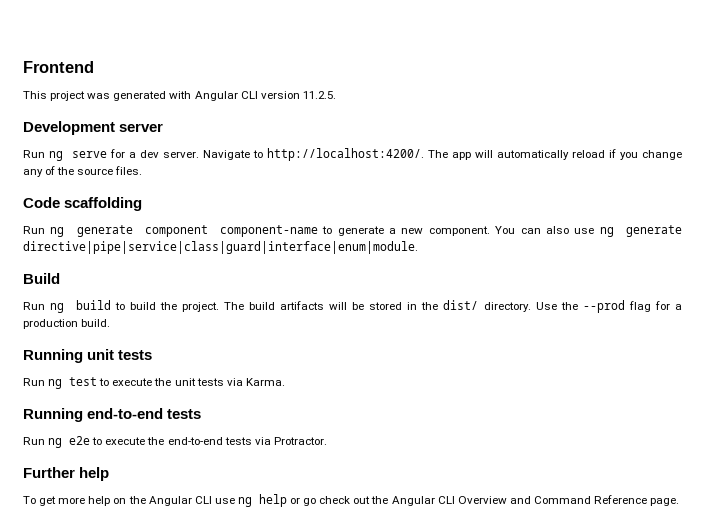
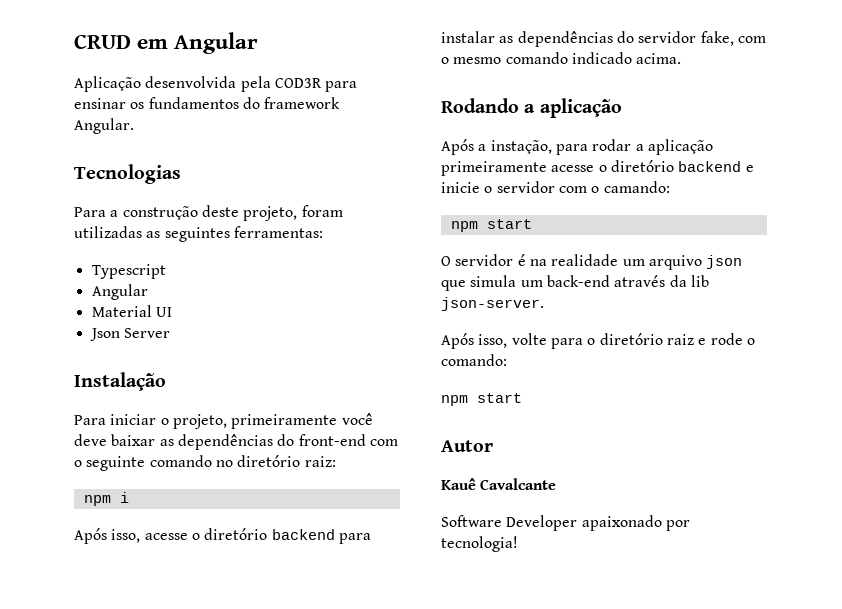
- Frontend
- This project was generated with Angular CLI version 11.2.5.
- Development server
- Run ng serve for a dev server. Navigate to http://localhost:4200/. The app will automatically reload if you change any of the source files.
- Code scaffolding
- Run ng generate component component-name to generate a new component. You can also use ng generate directive|pipe|service|class|guard|interface|enum|module.
- Build
- Run ng build to build the project. The build artifacts will be stored in the dist/ directory. Use the --prod flag for a production build.
- Running unit tests
- Run ng test to execute the unit tests via Karma.
- Running end-to-end tests
- Run ng e2e to execute the end-to-end tests via Protractor.
- Further help
- To get more help on the Angular CLI use ng help or go check out the Angular CLI Overview and Command Reference page.
+ CRUD em Angular
+ Aplicação desenvolvida pela COD3R para ensinar os fundamentos do framework Angular.
+ Tecnologias
+ Para a construção deste projeto, foram utilizadas as seguintes ferramentas:
+ Typescript
+ Angular
+ Material UI
+ Json Server
+ Instalação
+ Para iniciar o projeto, primeiramente você deve baixar as dependências do front-end com o seguinte comando no diretório raiz:
+ npm i
+ Após isso, acesse o diretório backend para instalar as dependências do servidor fake, com o mesmo comando indicado acima.
+ Rodando a aplicação
+ Após a instação, para rodar a aplicação primeiramente acesse o diretório backend e inicie o servidor com o camando:
+ npm start
+ O servidor é na realidade um arquivo json que simula um back-end através da lib json-server.
+ Após isso, volte para o diretório raiz e rode o comando:
+ npm start
+ Autor
+ Kauê Cavalcante
+ Software Developer apaixonado por tecnologia!

